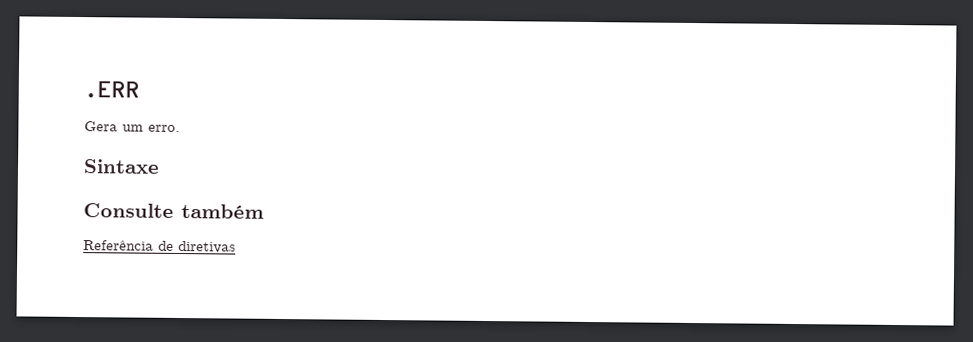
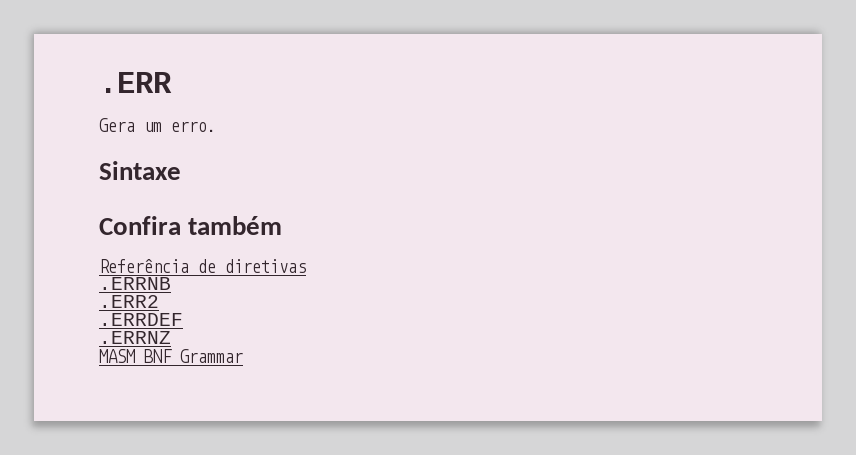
- Consulte também
+ Confira também
+ .ERRNB
+ .ERR2
+ .ERRDEF
+ .ERRNZ
+ MASM BNF Grammar

